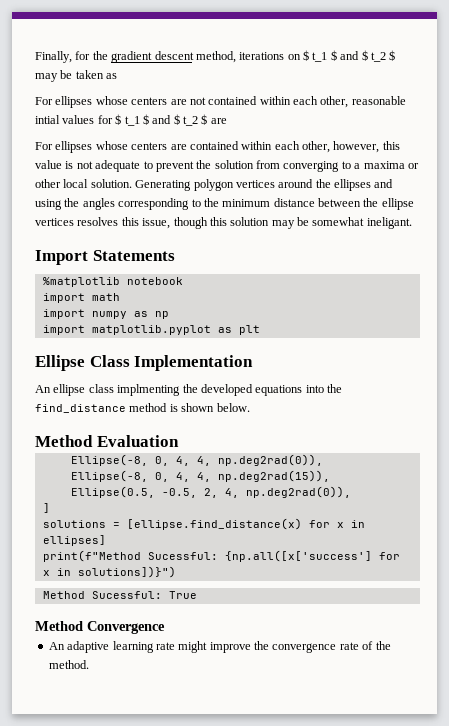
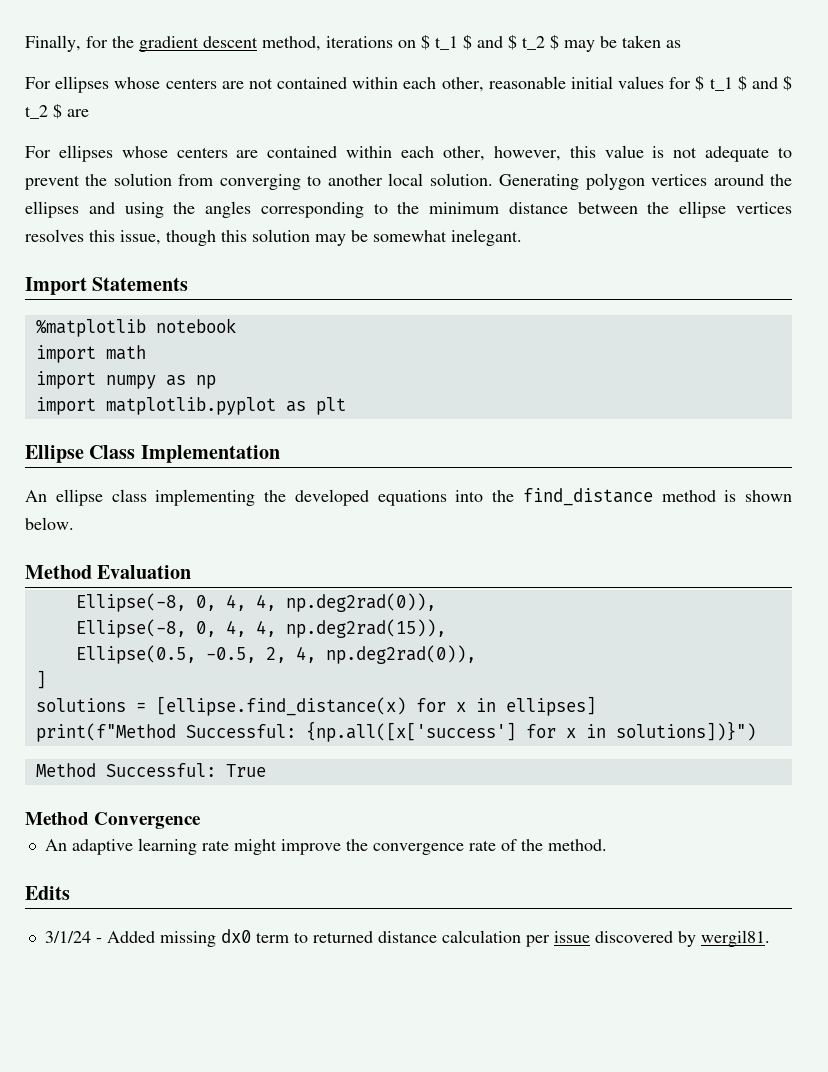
- For ellipses whose centers are not contained within each other, reasonable intial values for $ t_1 $ and $ t_2 $ are
+ For ellipses whose centers are not contained within each other, reasonable initial values for $ t_1 $ and $ t_2 $ are
- For ellipses whose centers are contained within each other, however, this value is not adequate to prevent the solution from converging to a maxima or other local solution.
+ For ellipses whose centers are contained within each other, however, this value is not adequate to prevent the solution from converging to another local solution.
- Generating polygon vertices around the ellipses and using the angles corresponding to the minimum distance between the ellipse vertices resolves this issue, though this solution may be somewhat ineligant.
+ Generating polygon vertices around the ellipses and using the angles corresponding to the minimum distance between the ellipse vertices resolves this issue, though this solution may be somewhat inelegant.
- An ellipse class implmenting the developed equations into the find_distance method is shown below.
+ An ellipse class implementing the developed equations into the find_distance method is shown below.
- print(f"Method Sucessful: {np.all([x['success'] for x in solutions])}")
+ print(f"Method Successful: {np.all([x['success'] for x in solutions])}")
- Method Sucessful: True
+ Method Successful: True
+ Edits
+ 3/1/24 - Added missing dx0 term to returned distance calculation per issue discovered by wergil81.

